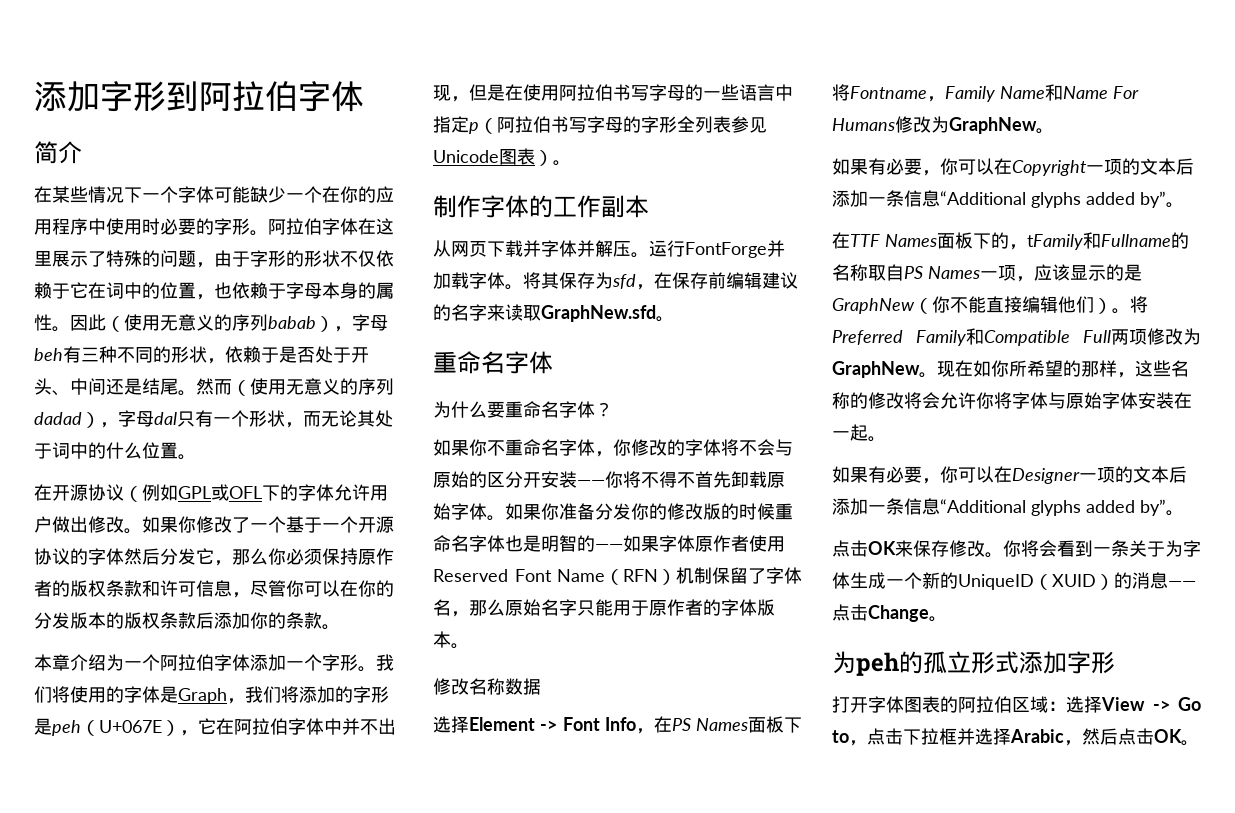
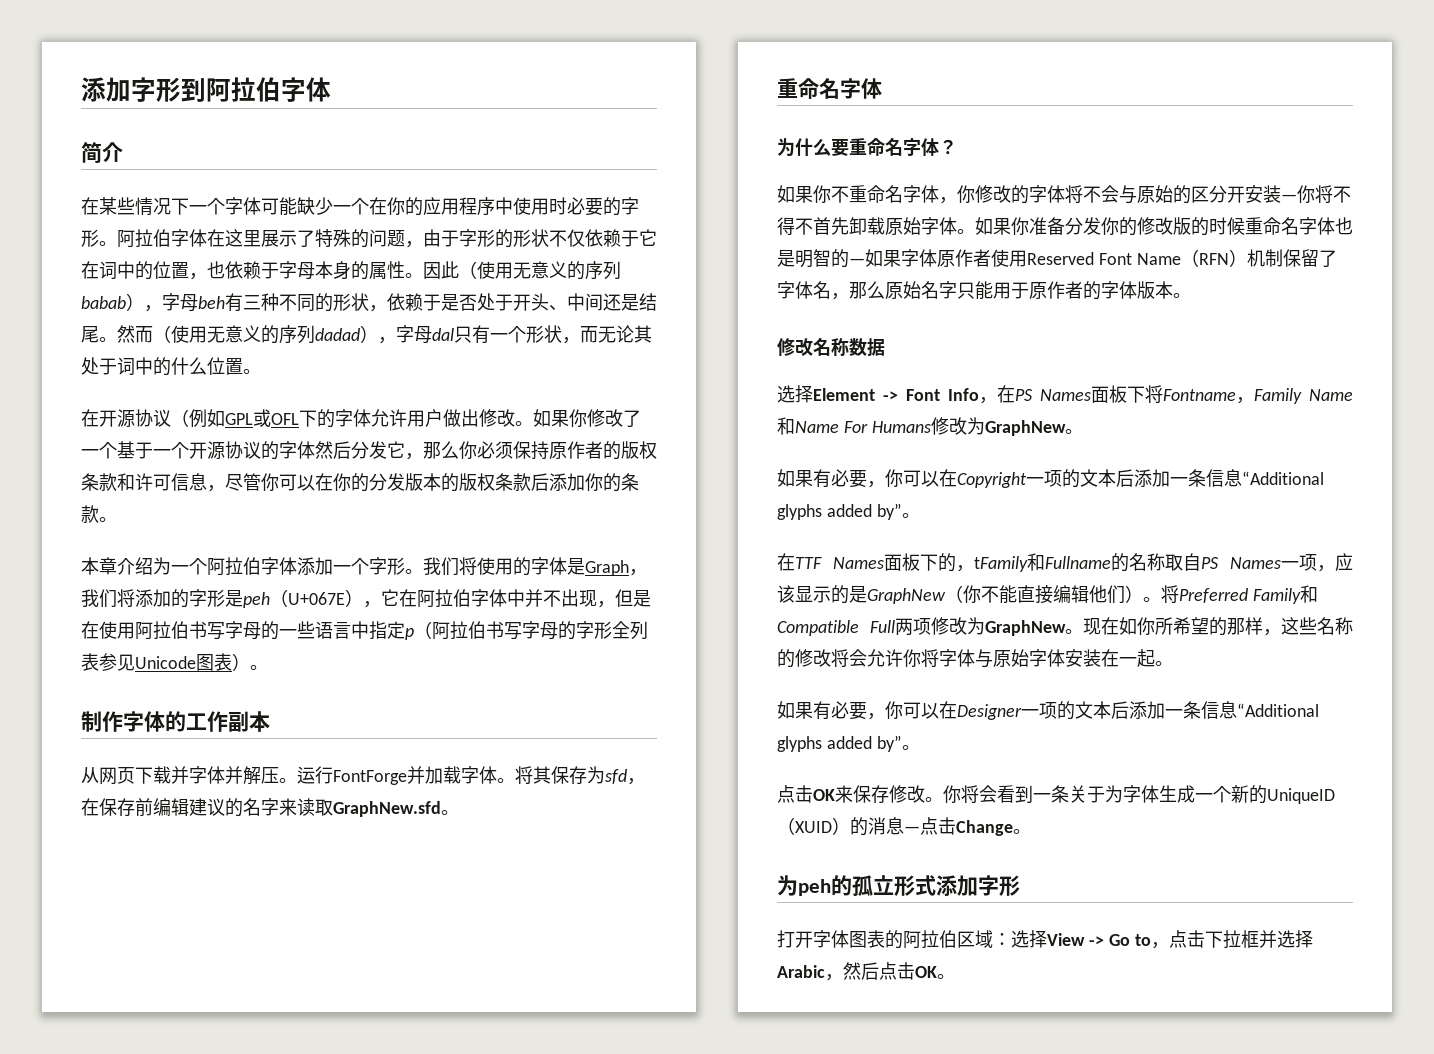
- 如果你不重命名字体，你修改的字体将不会与原始的区分开安装——你将不得不首先卸载原始字体。
+ 如果你不重命名字体，你修改的字体将不会与原始的区分开安装—你将不得不首先卸载原始字体。
- 如果你准备分发你的修改版的时候重命名字体也是明智的——如果字体原作者使用Reserved Font Name（RFN）机制保留了字体名，那么原始名字只能用于原作者的字体版本。
+ 如果你准备分发你的修改版的时候重命名字体也是明智的—如果字体原作者使用Reserved Font Name（RFN）机制保留了字体名，那么原始名字只能用于原作者的字体版本。
- 你将会看到一条关于为字体生成一个新的UniqueID（XUID）的消息——点击Change。
+ 你将会看到一条关于为字体生成一个新的UniqueID（XUID）的消息—点击Change。

